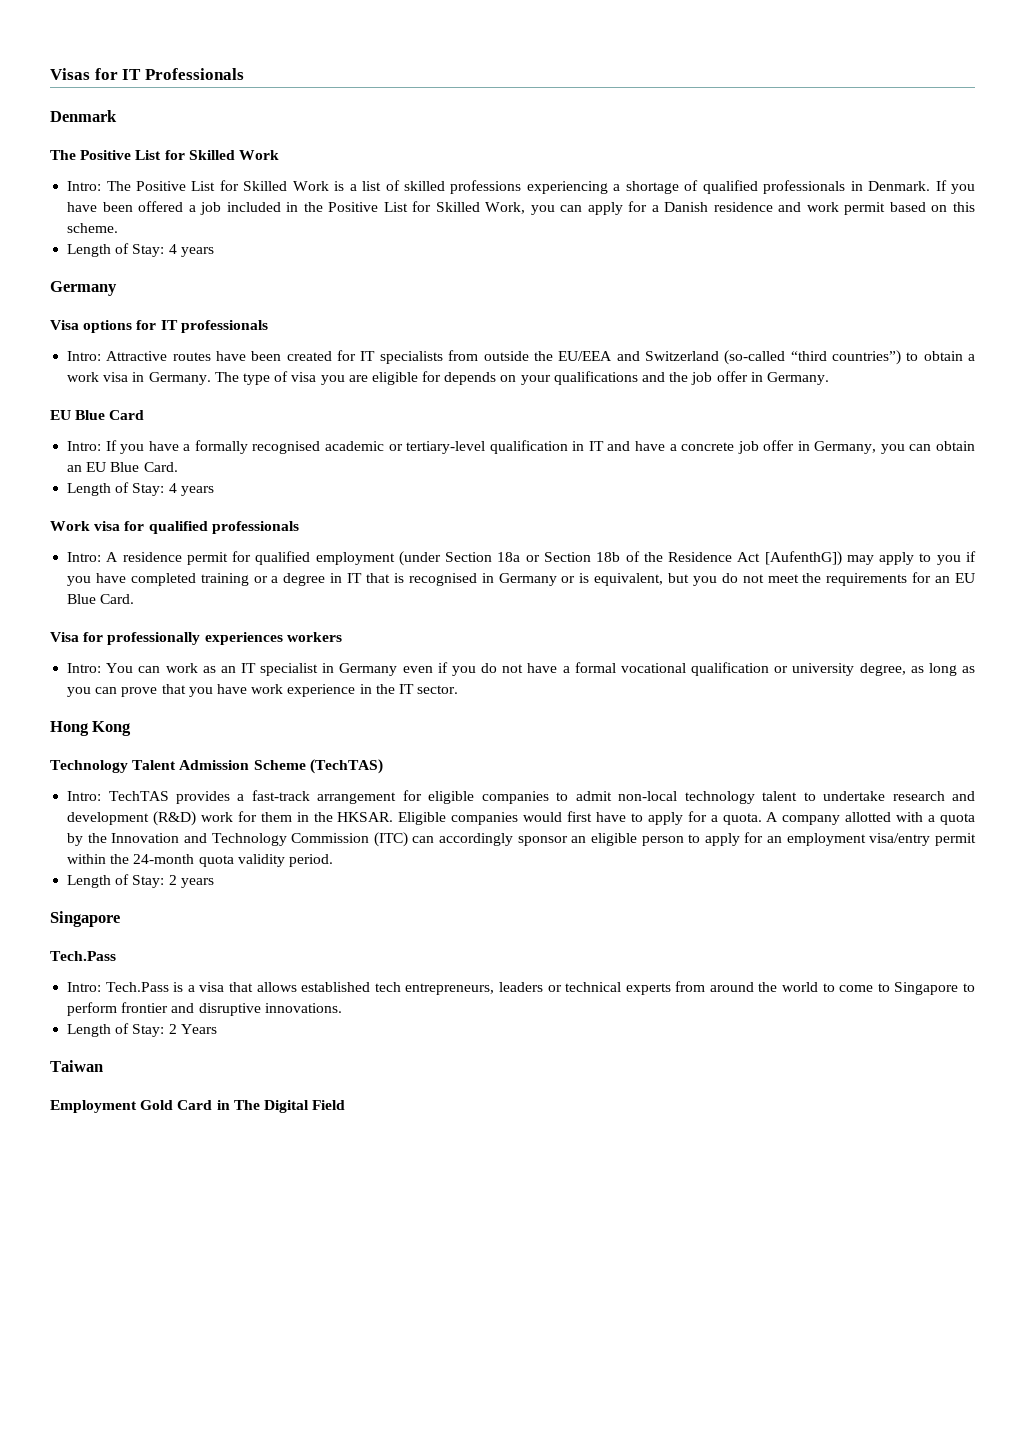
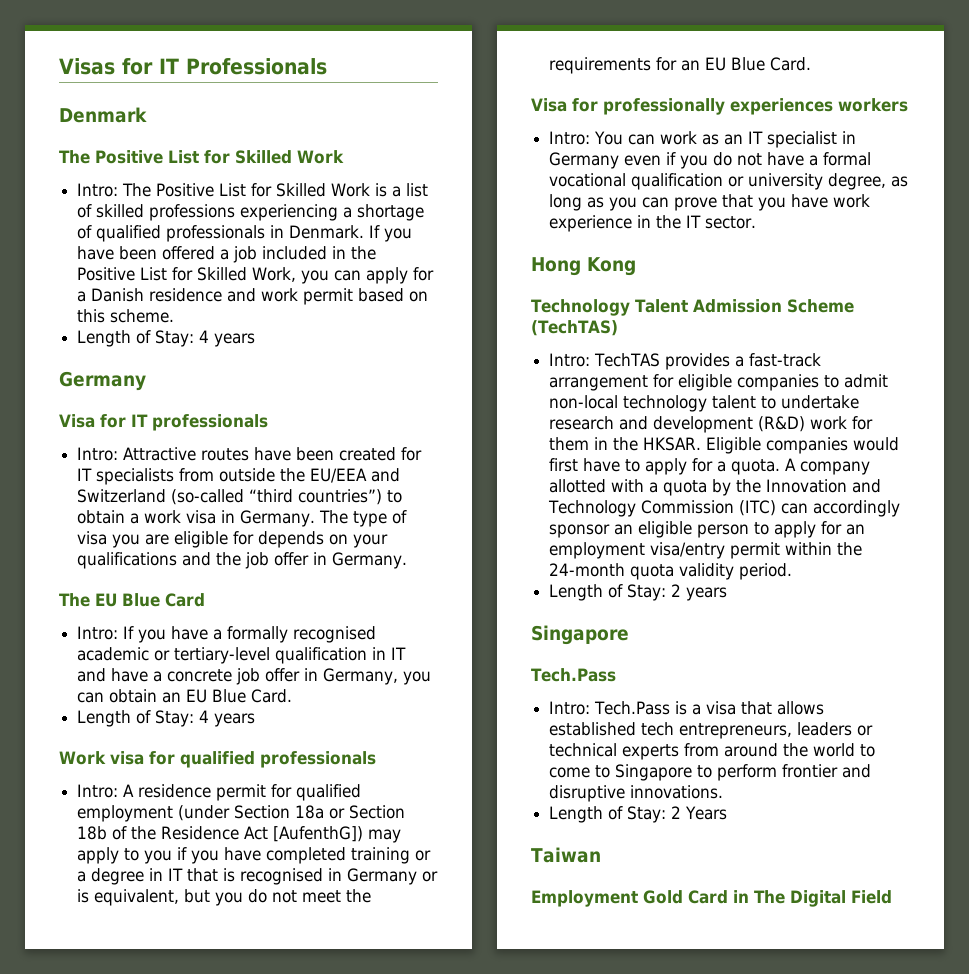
- Visa options for IT professionals
+ Visa for IT professionals
- EU Blue Card
+ The EU Blue Card

